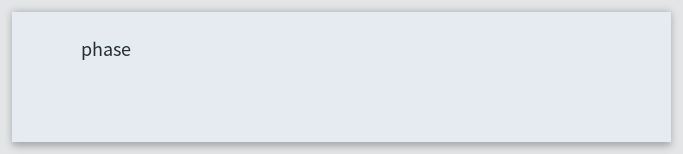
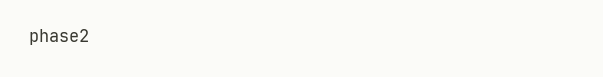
- phase
+ phase2

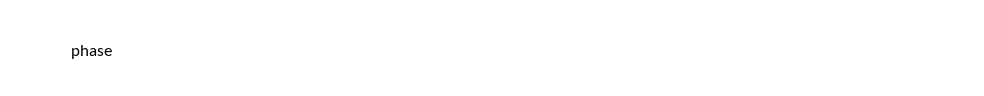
- phase2
+ phase

